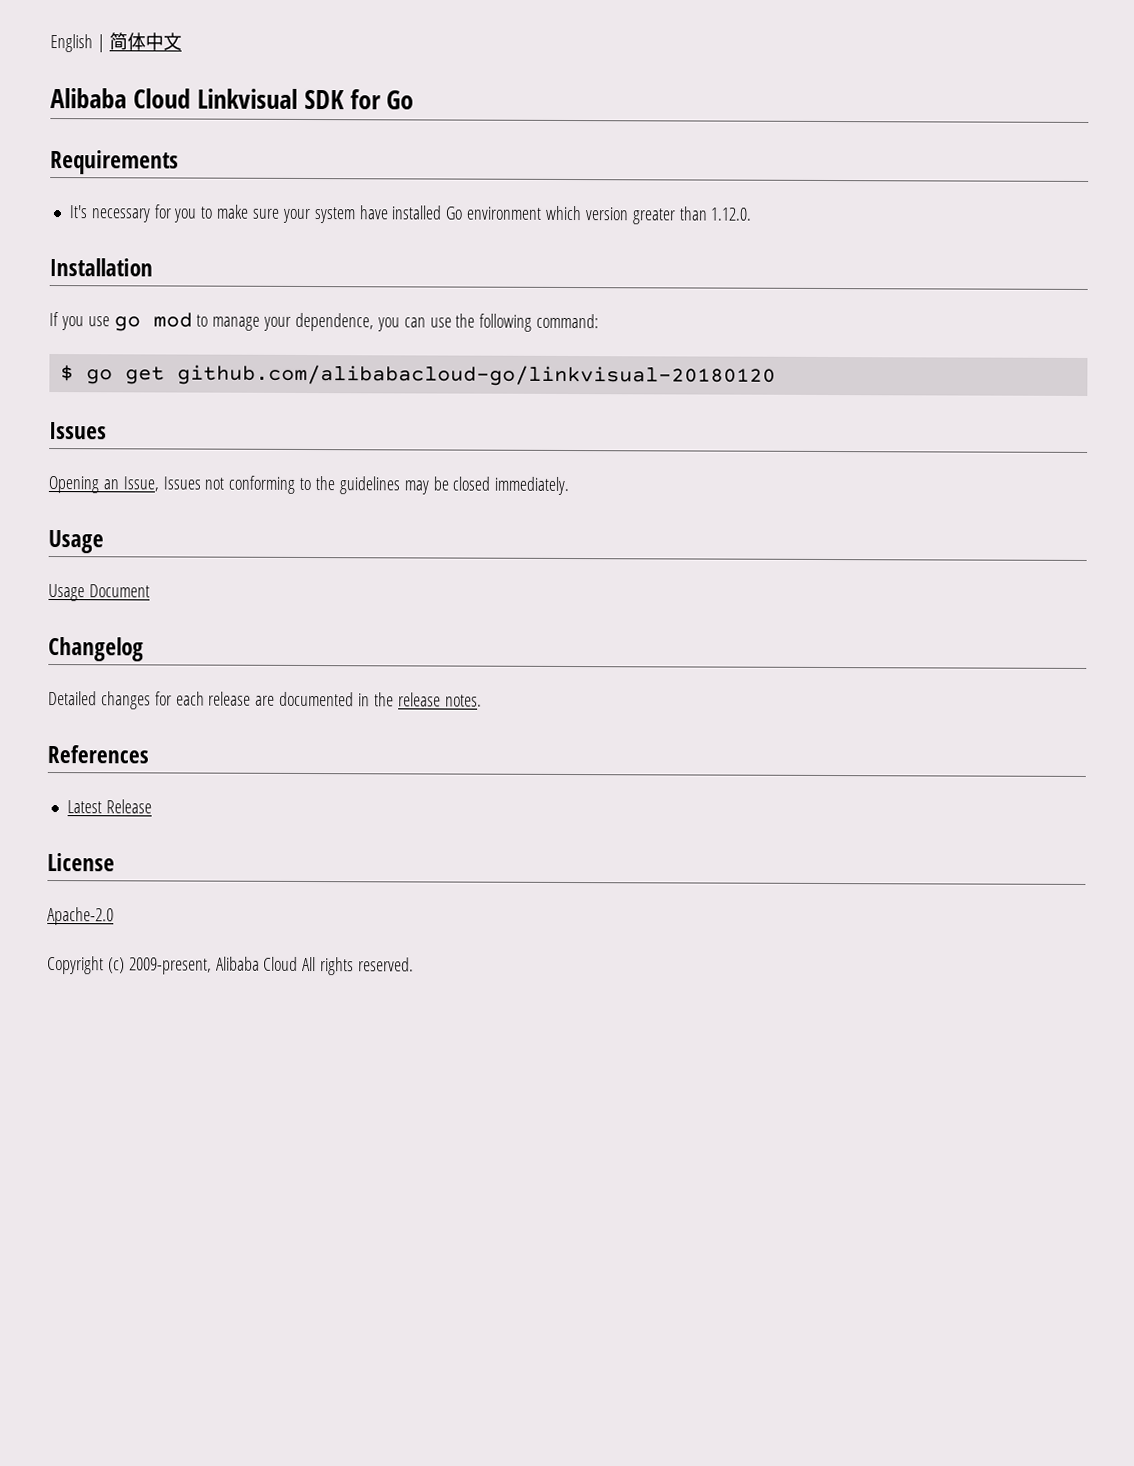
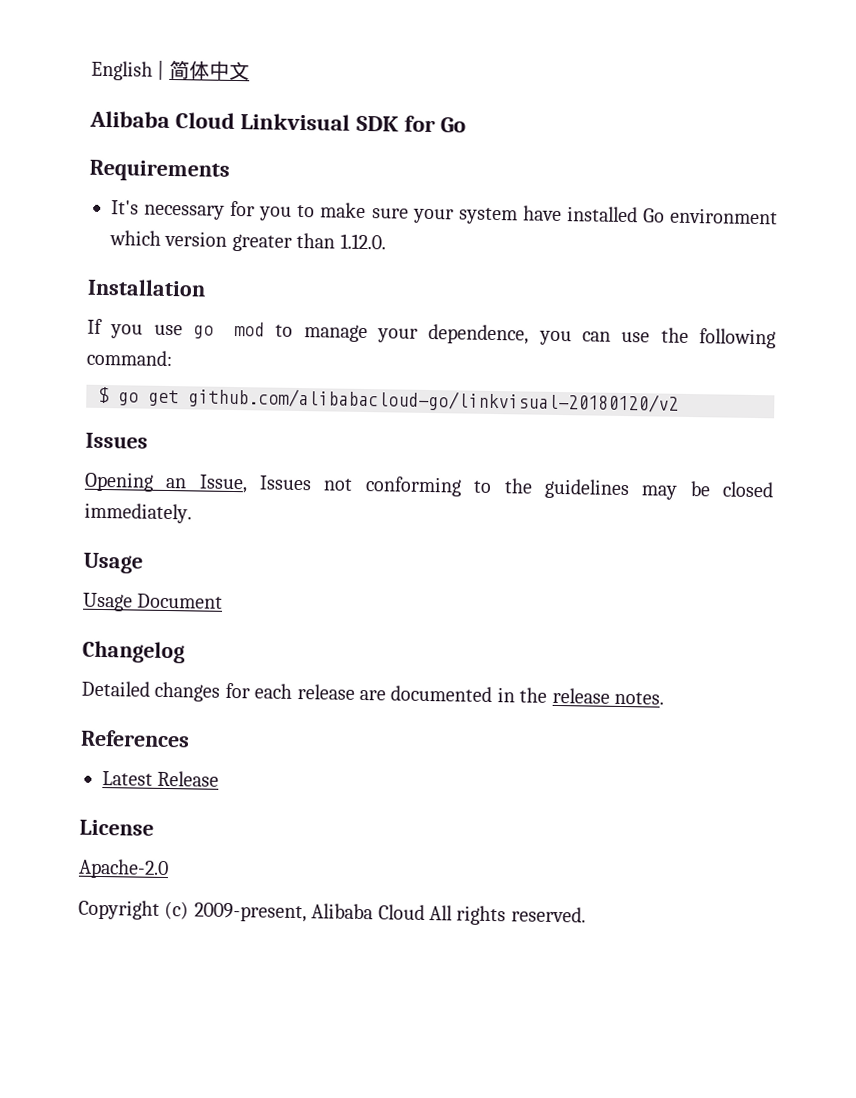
- $ go get github.com/alibabacloud-go/linkvisual-20180120
+ $ go get github.com/alibabacloud-go/linkvisual-20180120/v2

